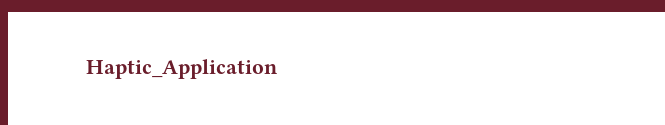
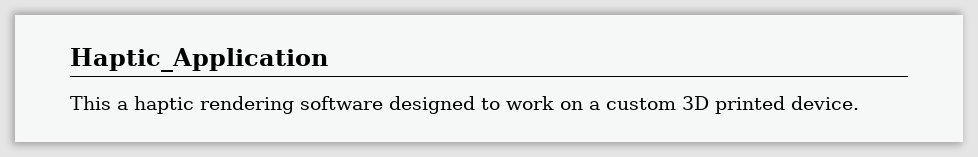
+ This a haptic rendering software designed to work on a custom 3D printed device.

